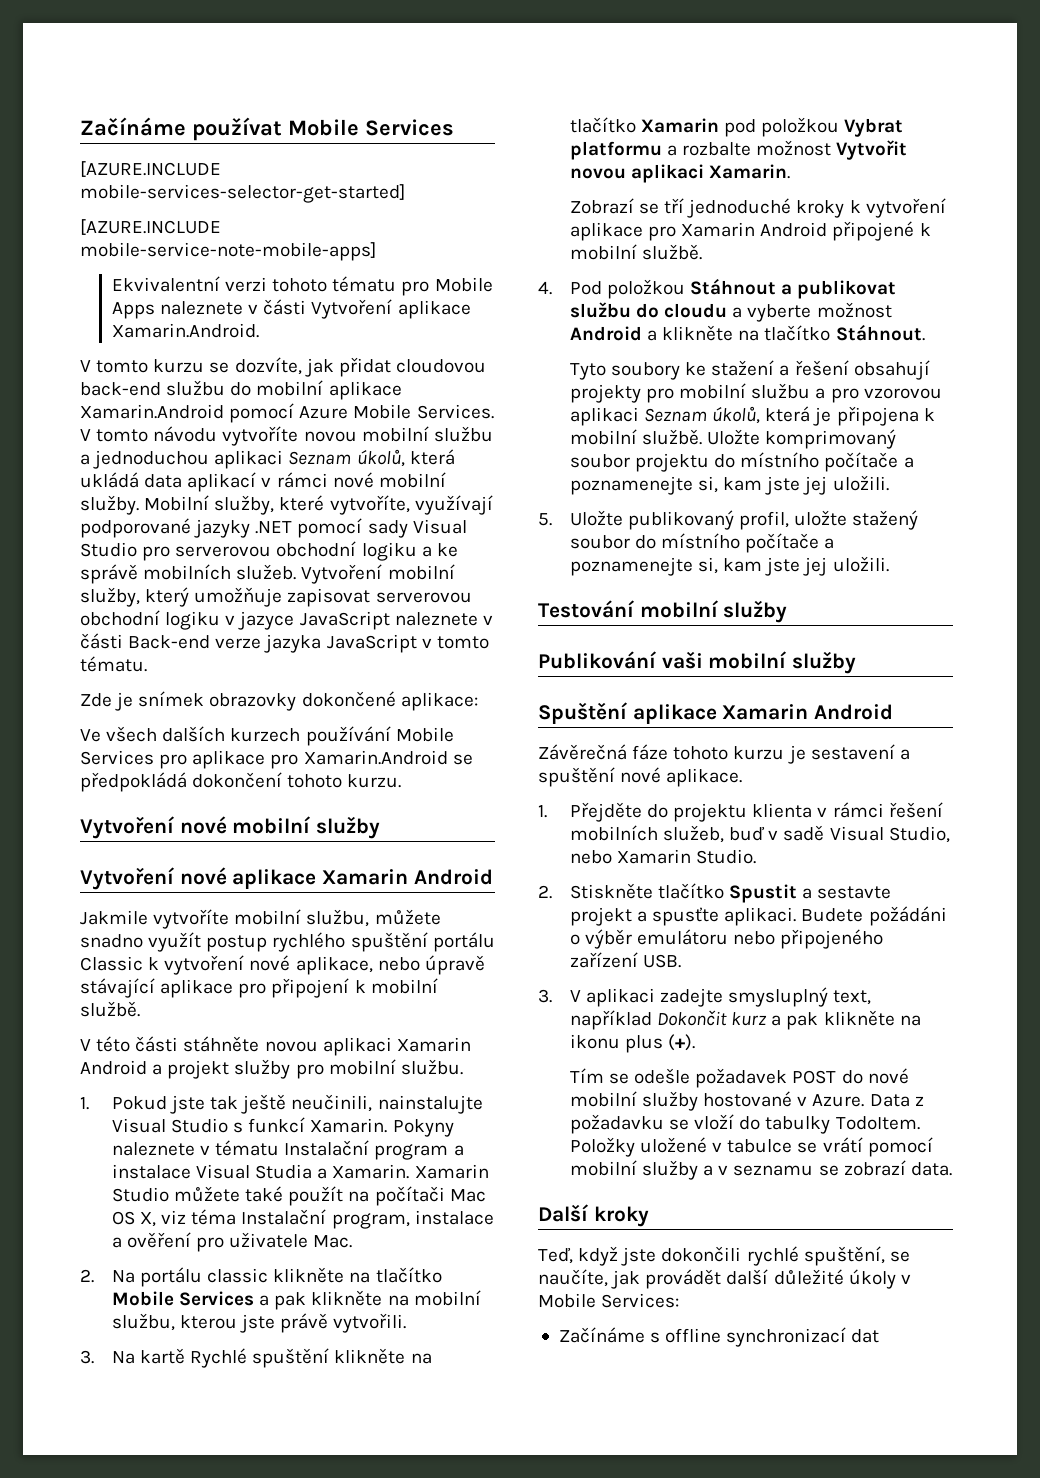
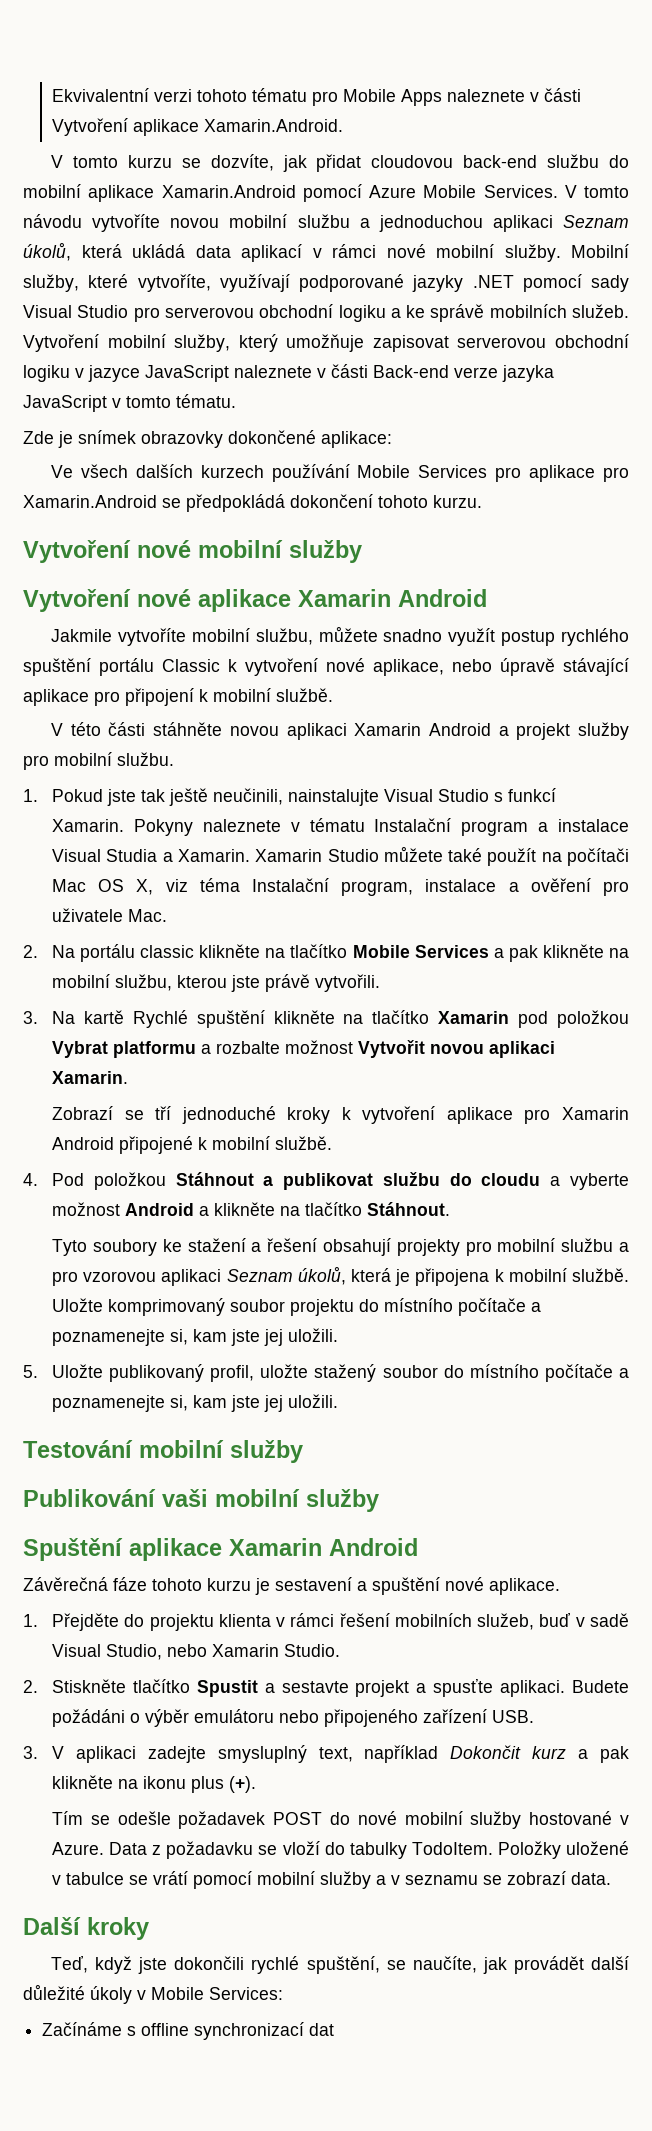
- Začínáme používat Mobile Services
- [AZURE.INCLUDE mobile-services-selector-get-started]
- [AZURE.INCLUDE mobile-service-note-mobile-apps]

